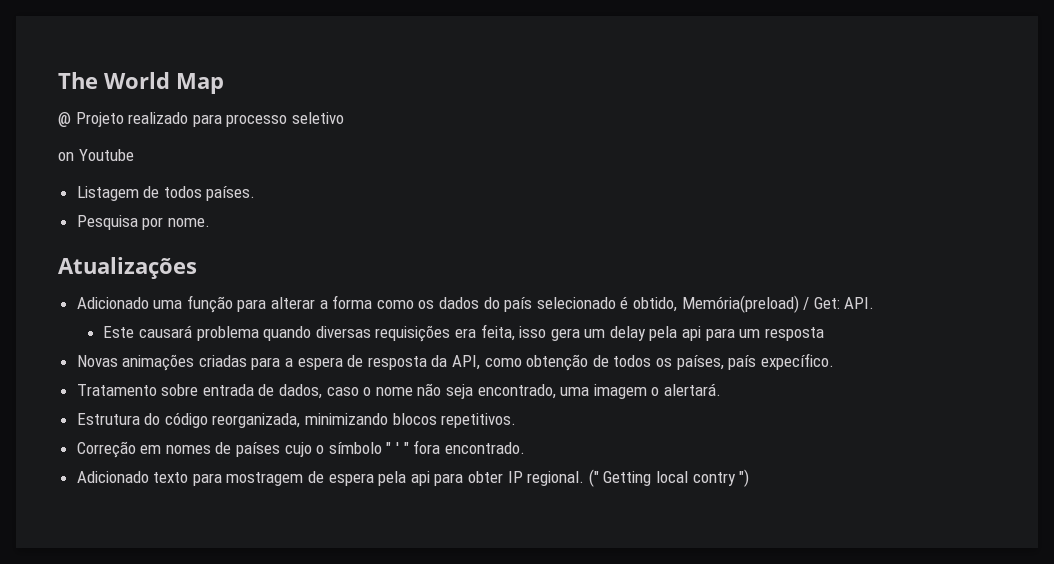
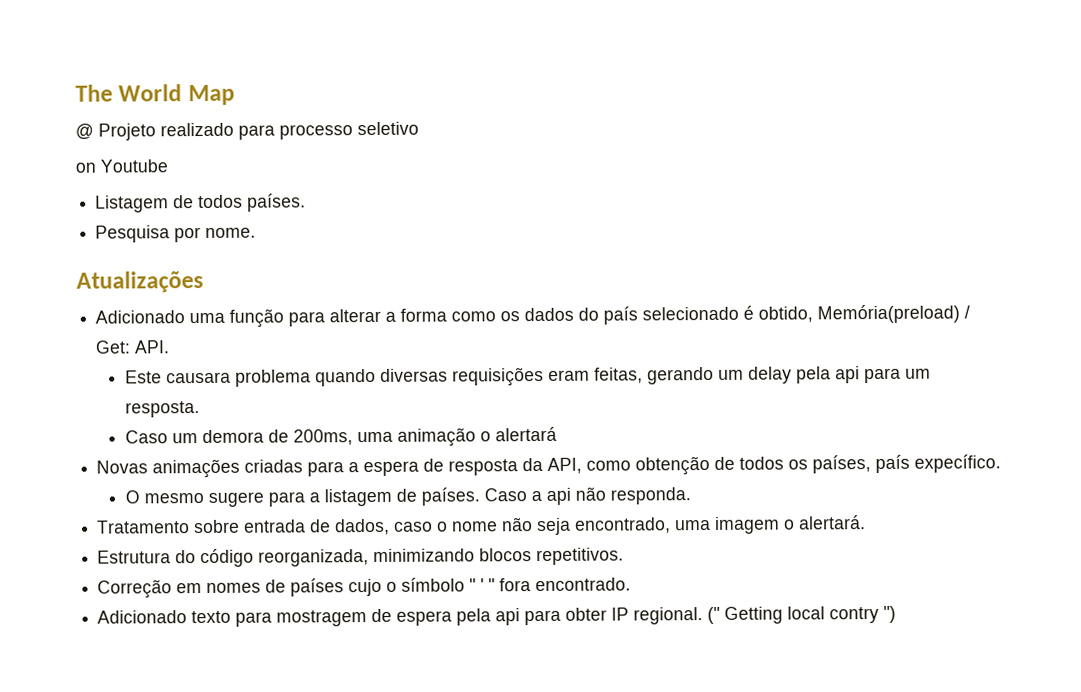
- Este causará problema quando diversas requisições era feita, isso gera um delay pela api para um resposta
+ Este causara problema quando diversas requisições eram feitas, gerando um delay pela api para um resposta.
+ Caso um demora de 200ms, uma animação o alertará
+ O mesmo sugere para a listagem de países. Caso a api não responda.

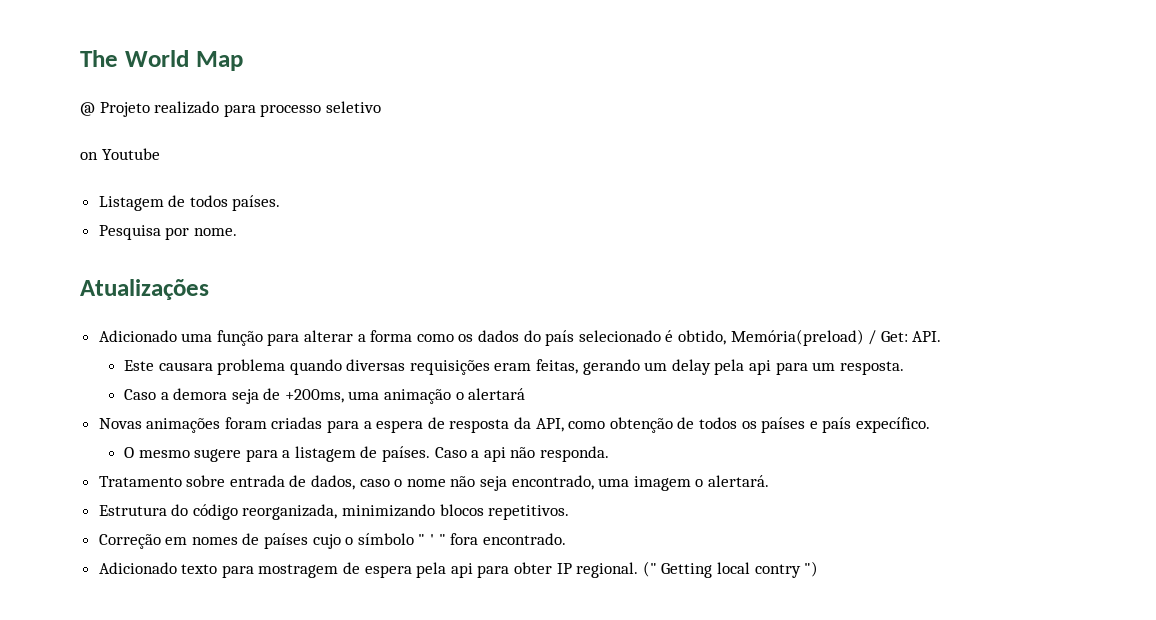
- Caso um demora de 200ms, uma animação o alertará
+ Caso a demora seja de +200ms, uma animação o alertará
- Novas animações criadas para a espera de resposta da API, como obtenção de todos os países, país expecífico.
+ Novas animações foram criadas para a espera de resposta da API, como obtenção de todos os países e país expecífico.

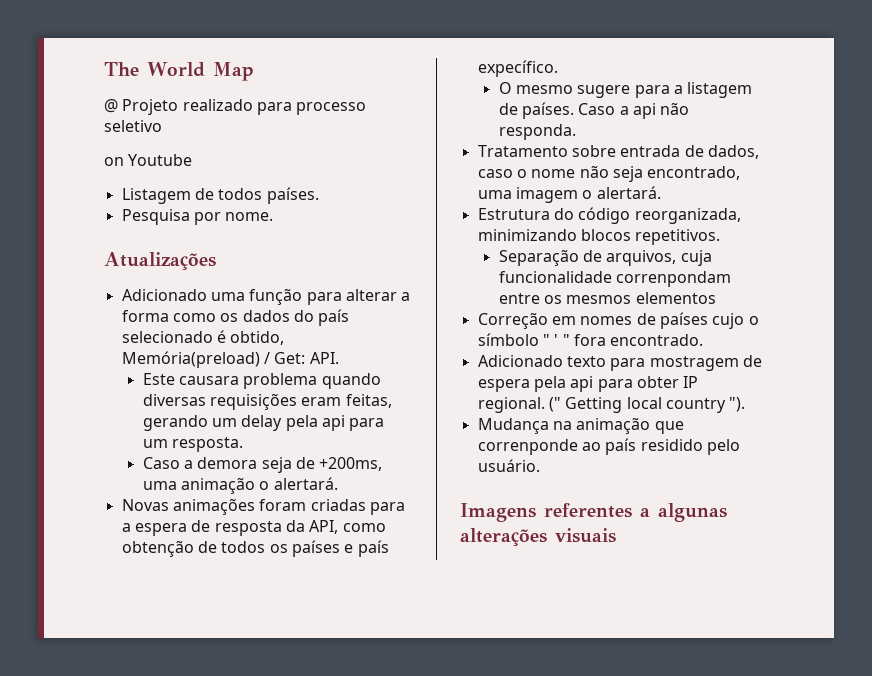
- Caso a demora seja de +200ms, uma animação o alertará
+ Caso a demora seja de +200ms, uma animação o alertará.
+ Separação de arquivos, cuja funcionalidade correnpondam entre os mesmos elementos
- (" Getting local contry ")
+ (" Getting local country ").
+ Mudança na animação que correnponde ao país residido pelo usuário.
+ Imagens referentes a algunas alterações visuais

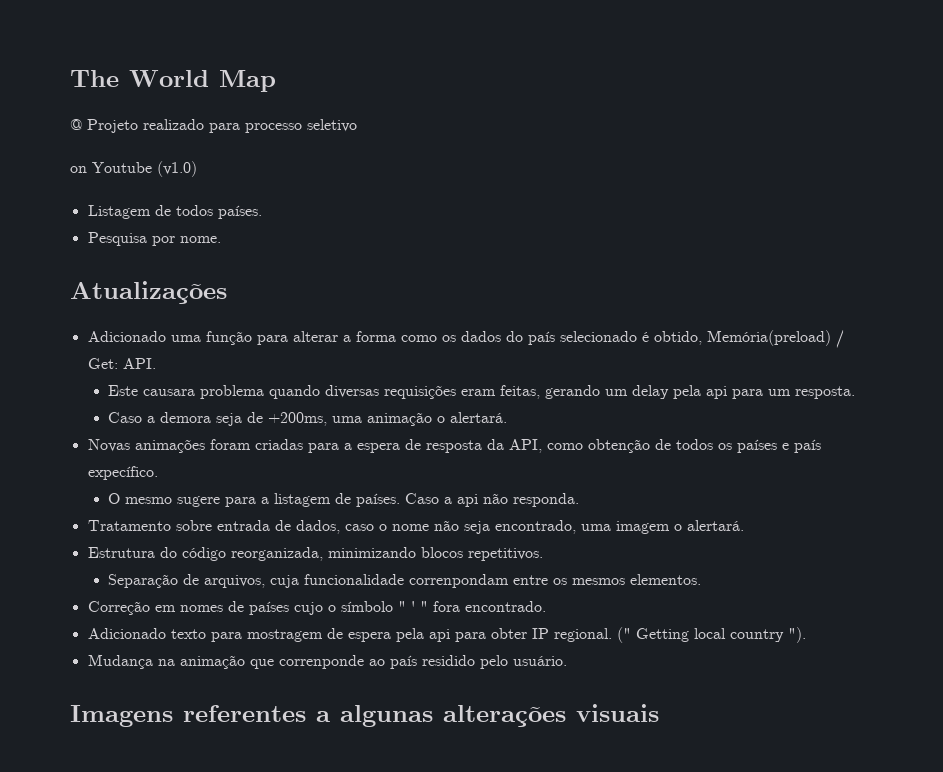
- on Youtube
+ on Youtube (v1.0)
- Separação de arquivos, cuja funcionalidade correnpondam entre os mesmos elementos
+ Separação de arquivos, cuja funcionalidade correnpondam entre os mesmos elementos.

